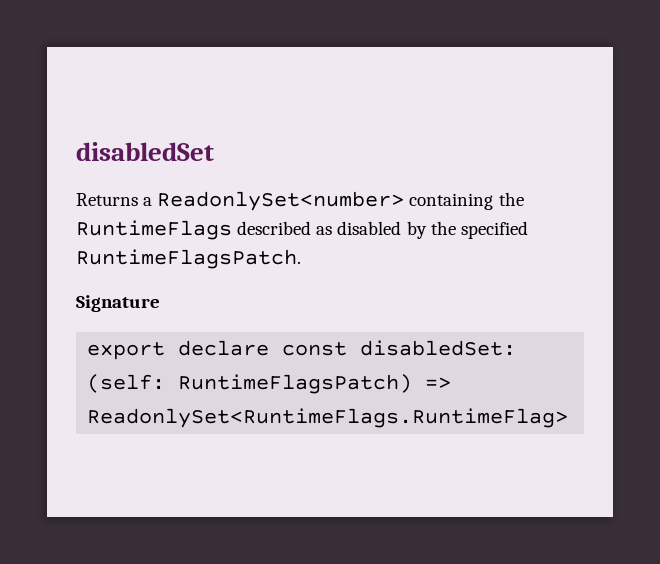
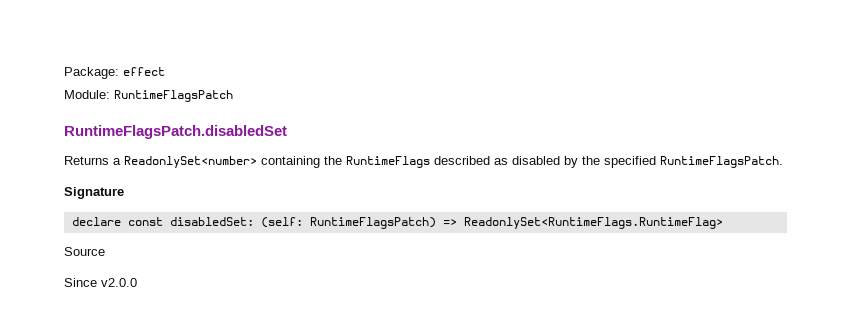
- disabledSet
+ Package: effect
+ Module: RuntimeFlagsPatch
+ RuntimeFlagsPatch.disabledSet
- export declare const disabledSet: (self: RuntimeFlagsPatch) => ReadonlySet<RuntimeFlags.RuntimeFlag>
+ declare const disabledSet: (self: RuntimeFlagsPatch) => ReadonlySet<RuntimeFlags.RuntimeFlag>
+ Source
+ Since v2.0.0

